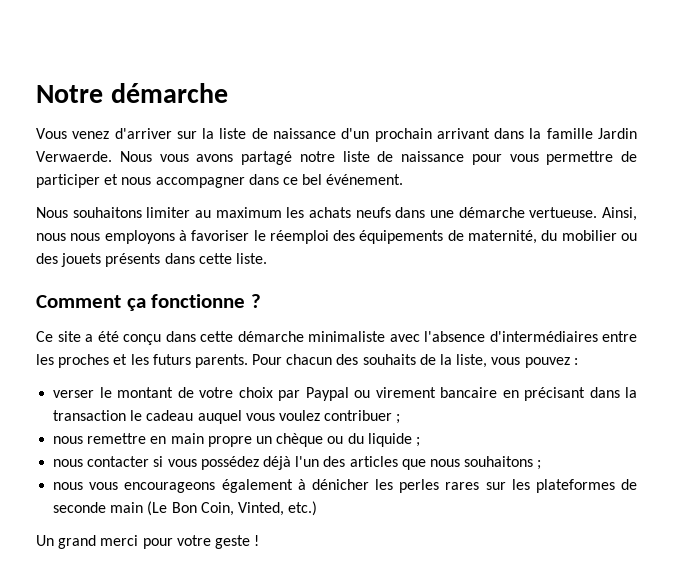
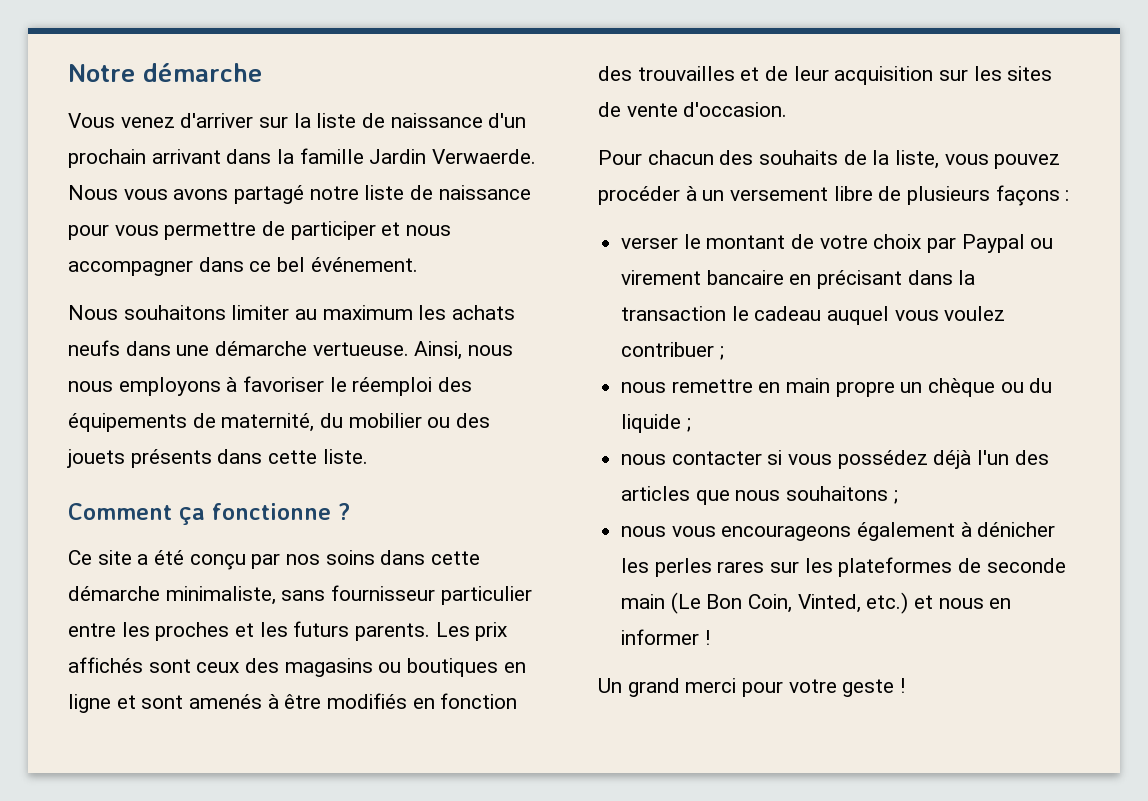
- Ce site a été conçu dans cette démarche minimaliste avec l'absence d'intermédiaires entre les proches et les futurs parents. Pour chacun des souhaits de la liste, vous pouvez :
+ Ce site a été conçu par nos soins dans cette démarche minimaliste, sans fournisseur particulier entre les proches et les futurs parents. Les prix affichés sont ceux des magasins ou boutiques en ligne et sont amenés à être modifiés en fonction des trouvailles et de leur acquisition sur les sites de vente d'occasion.
+ Pour chacun des souhaits de la liste, vous pouvez procéder à un versement libre de plusieurs façons :
- nous vous encourageons également à dénicher les perles rares sur les plateformes de seconde main (Le Bon Coin, Vinted, etc.)
+ nous vous encourageons également à dénicher les perles rares sur les plateformes de seconde main (Le Bon Coin, Vinted, etc.) et nous en informer !

